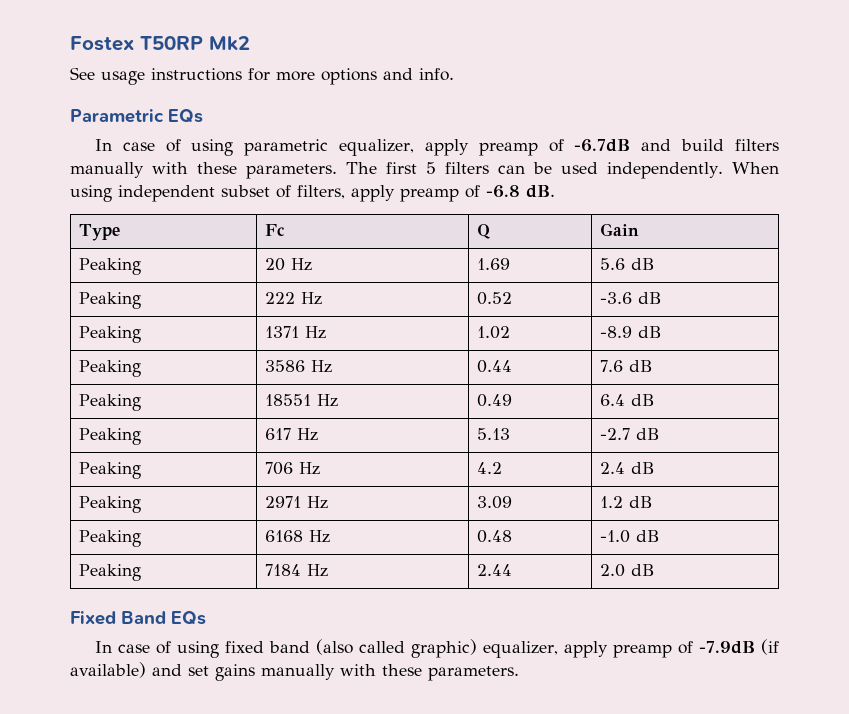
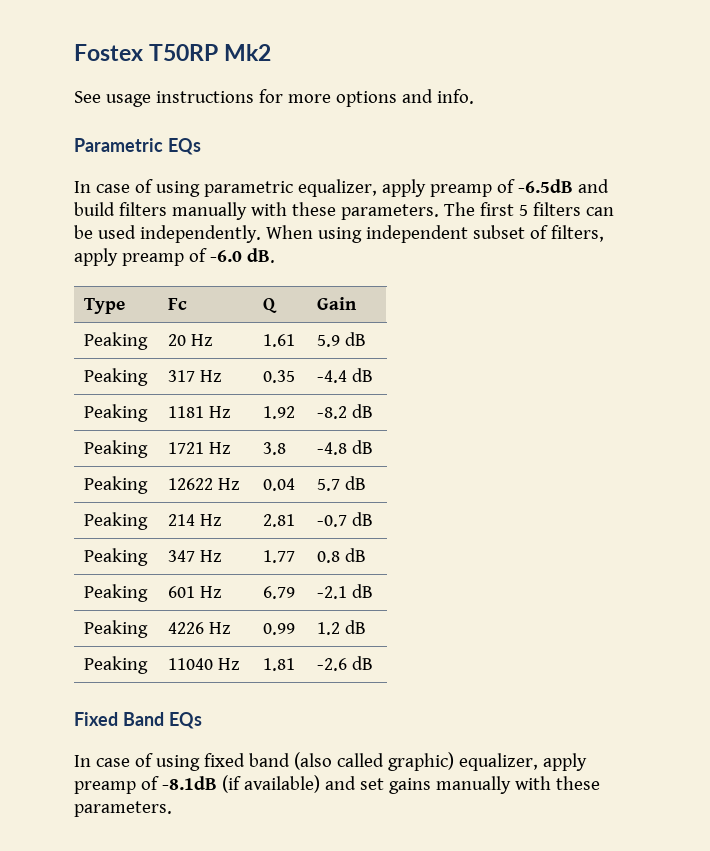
- In case of using parametric equalizer, apply preamp of -6.7dB and build filters manually with these parameters.
+ In case of using parametric equalizer, apply preamp of -6.5dB and build filters manually with these parameters.
- When using independent subset of filters, apply preamp of -6.8 dB.
+ When using independent subset of filters, apply preamp of -6.0 dB.
- Peaking | 20 Hz | 1.69 | 5.6 dB
- Peaking | 222 Hz | 0.52 | -3.6 dB
- Peaking | 1371 Hz | 1.02 | -8.9 dB
- Peaking | 3586 Hz | 0.44 | 7.6 dB
- Peaking | 18551 Hz | 0.49 | 6.4 dB
- Peaking | 617 Hz | 5.13 | -2.7 dB
- Peaking | 706 Hz | 4.2 | 2.4 dB
- Peaking | 2971 Hz | 3.09 | 1.2 dB
+ Peaking | 20 Hz | 1.61 | 5.9 dB
+ Peaking | 317 Hz | 0.35 | -4.4 dB
+ Peaking | 1181 Hz | 1.92 | -8.2 dB
+ Peaking | 1721 Hz | 3.8 | -4.8 dB
+ Peaking | 12622 Hz | 0.04 | 5.7 dB
+ Peaking | 214 Hz | 2.81 | -0.7 dB
+ Peaking | 347 Hz | 1.77 | 0.8 dB
+ Peaking | 601 Hz | 6.79 | -2.1 dB
+ Peaking | 4226 Hz | 0.99 | 1.2 dB
- Peaking | 6168 Hz | 0.48 | -1.0 dB
- Peaking | 7184 Hz | 2.44 | 2.0 dB
+ Peaking | 11040 Hz | 1.81 | -2.6 dB
- In case of using fixed band (also called graphic) equalizer, apply preamp of -7.9dB (if available) and set gains manually with these parameters.
+ In case of using fixed band (also called graphic) equalizer, apply preamp of -8.1dB (if available) and set gains manually with these parameters.

